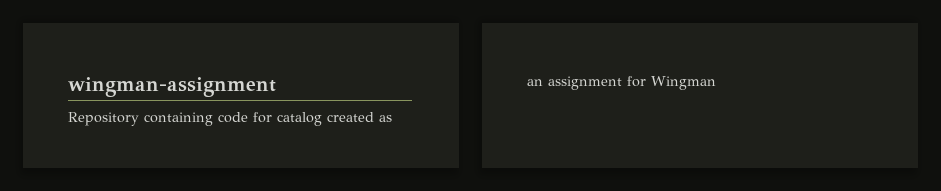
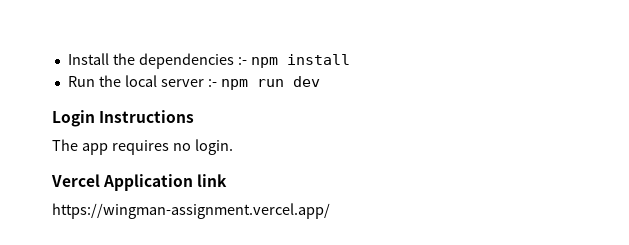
- wingman-assignment
- Repository containing code for catalog created as an assignment for Wingman
+ Install the dependencies :- npm install
+ Run the local server :- npm run dev
+ Login Instructions
+ The app requires no login.
+ Vercel Application link
+ https://wingman-assignment.vercel.app/

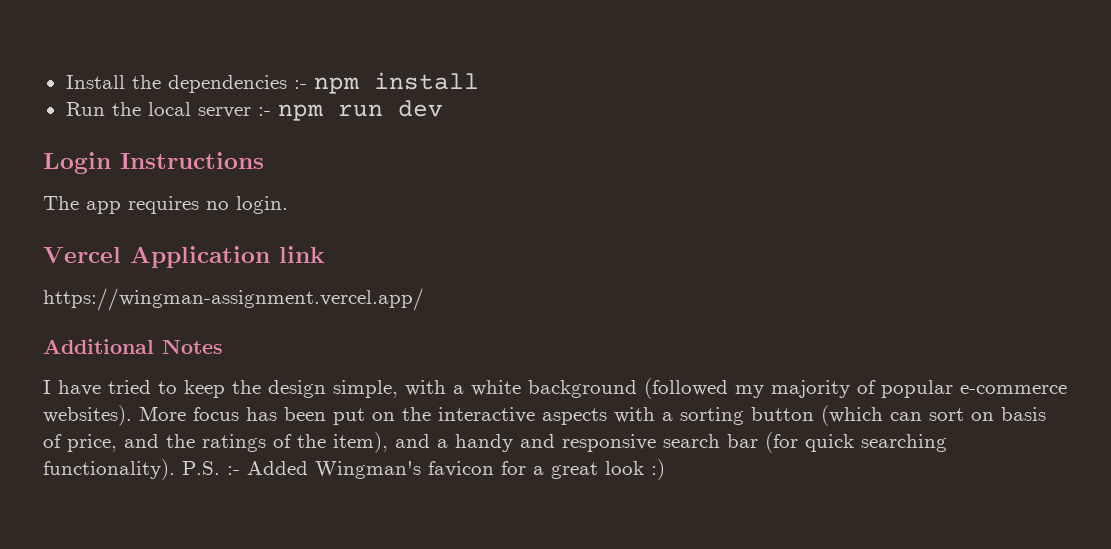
+ Additional Notes
+ I have tried to keep the design simple, with a white background (followed my majority of popular e-commerce websites). More focus has been put on the interactive aspects with a sorting button (which can sort on basis of price, and the ratings of the item), and a handy and responsive search bar (for quick searching functionality). P.S. :- Added Wingman's favicon for a great look :)

